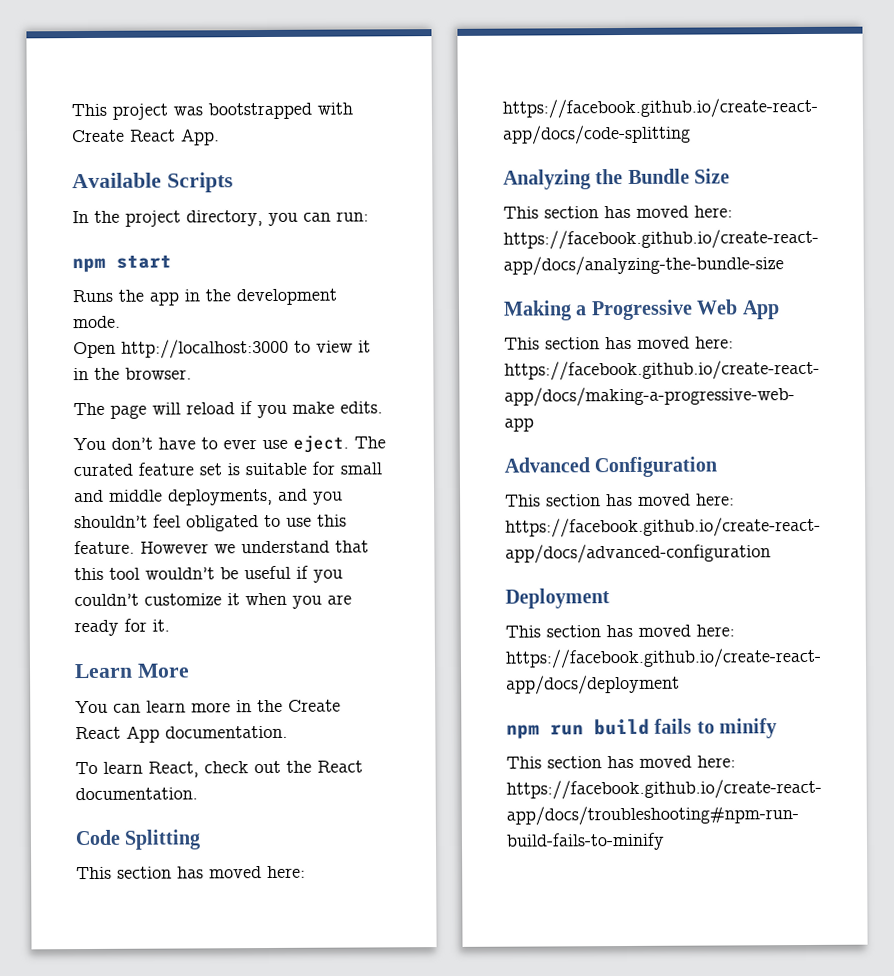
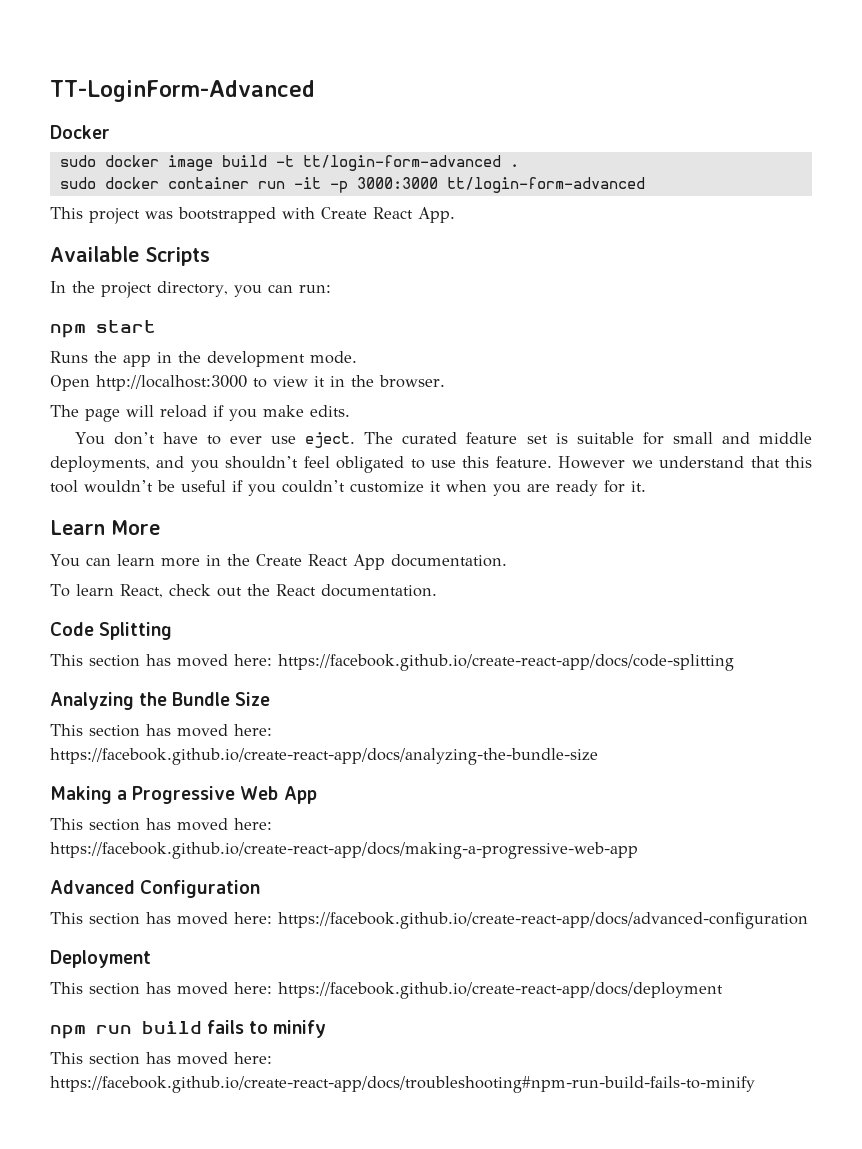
+ TT-LoginForm-Advanced
+ Docker
+ sudo docker image build -t tt/login-form-advanced .
+ sudo docker container run -it -p 3000:3000 tt/login-form-advanced

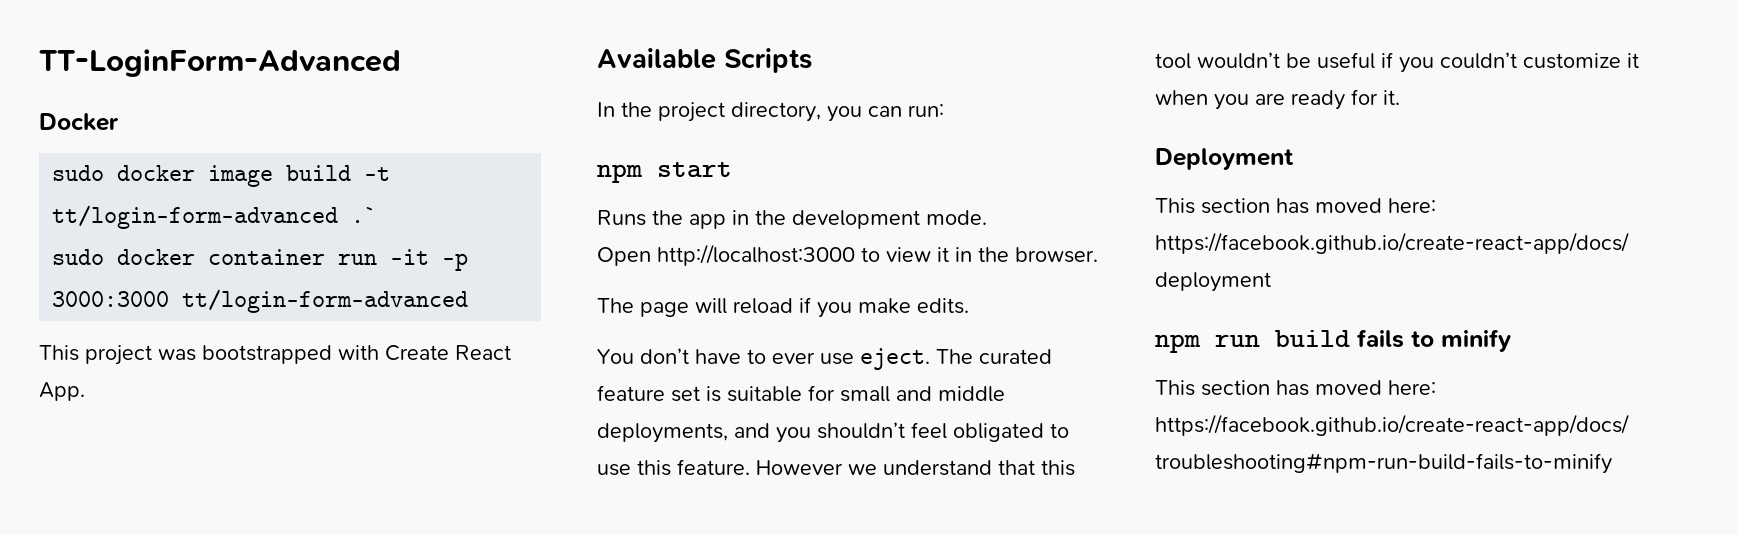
- sudo docker image build -t tt/login-form-advanced .
+ sudo docker image build -t tt/login-form-advanced .`
- Learn More
- You can learn more in the Create React App documentation.
- To learn React, check out the React documentation.
- Code Splitting
- This section has moved here: https://facebook.github.io/create-react-app/docs/code-splitting
- Analyzing the Bundle Size
- This section has moved here: https://facebook.github.io/create-react-app/docs/analyzing-the-bundle-size
- Making a Progressive Web App
- This section has moved here: https://facebook.github.io/create-react-app/docs/making-a-progressive-web-app
- Advanced Configuration
- This section has moved here: https://facebook.github.io/create-react-app/docs/advanced-configuration

